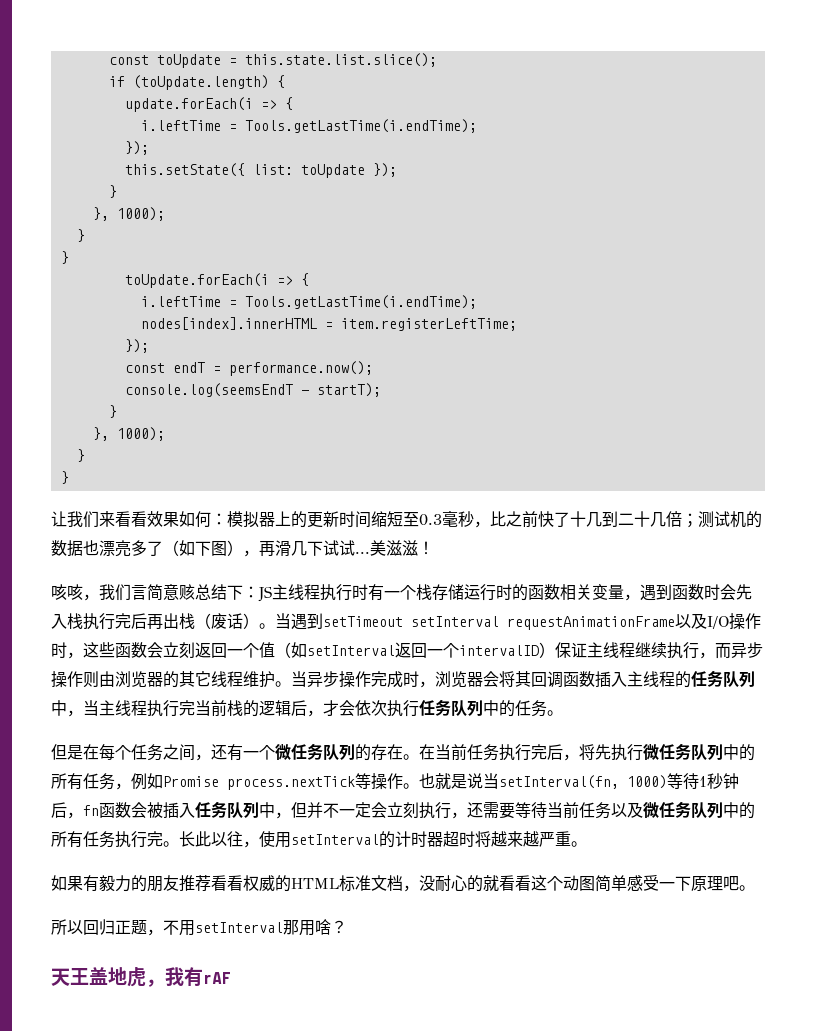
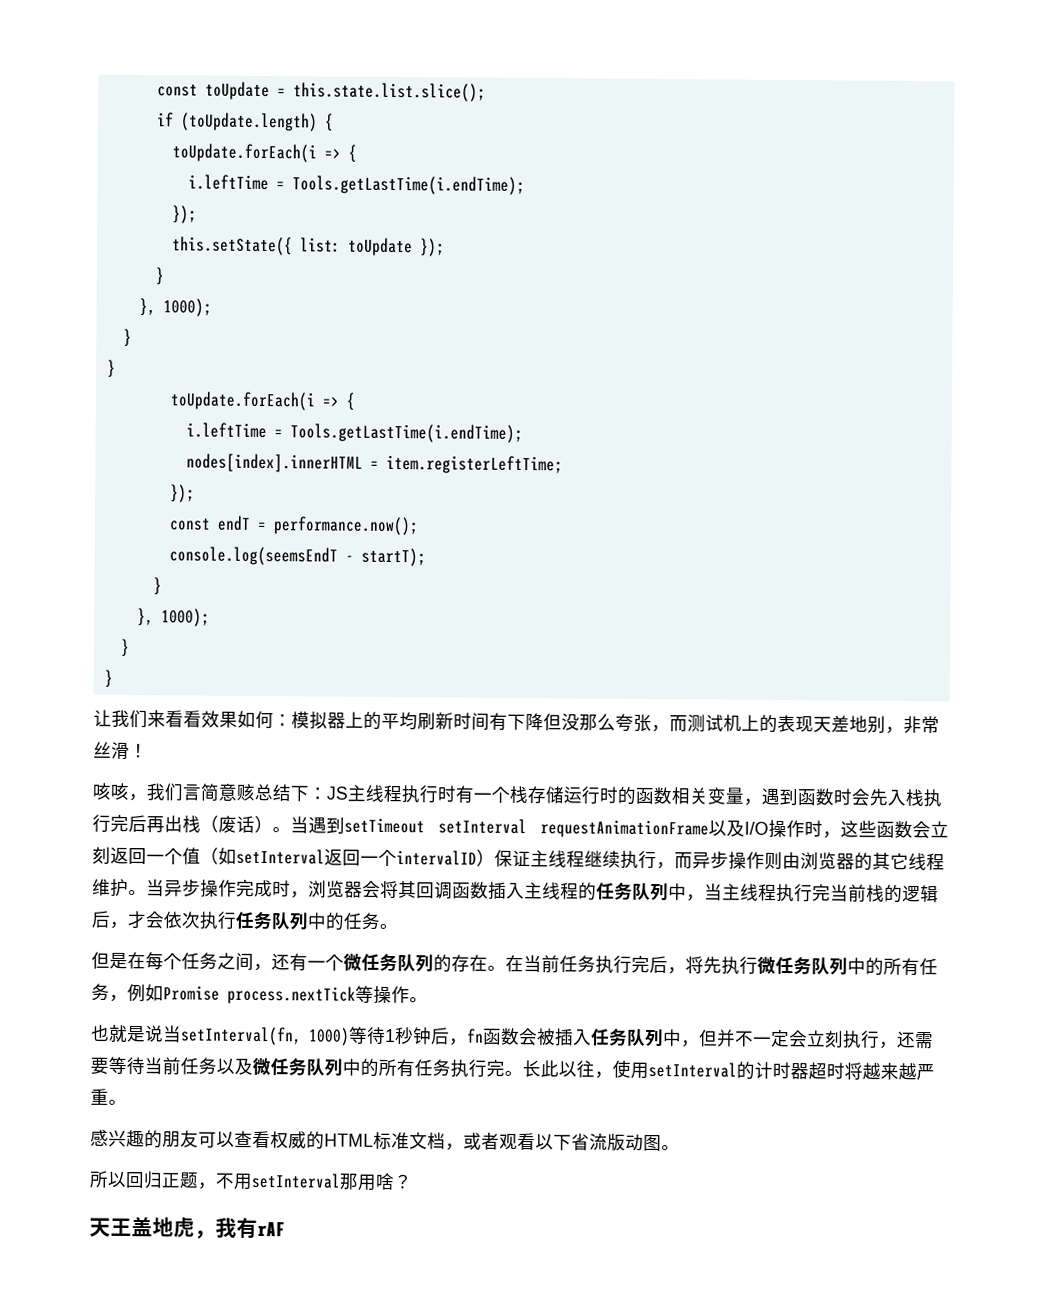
  if (toUpdate.length) {
- update.forEach(i => {
+ toUpdate.forEach(i => {
- 让我们来看看效果如何：模拟器上的更新时间缩短至0.3毫秒，比之前快了十几到二十几倍；测试机的数据也漂亮多了（如下图），再滑几下试试...美滋滋！
+ 让我们来看看效果如何：模拟器上的平均刷新时间有下降但没那么夸张，而测试机上的表现天差地别，非常丝滑！
- 在当前任务执行完后，将先执行微任务队列中的所有任务，例如Promise process.nextTick等操作。也就是说当setInterval(fn, 1000)等待1秒钟后，fn函数会被插入任务队列中，但并不一定会立刻执行，还需要等待当前任务以及微任务队列中的所有任务执行完。
+ 在当前任务执行完后，将先执行微任务队列中的所有任务，例如Promise process.nextTick等操作。
+ 也就是说当setInterval(fn, 1000)等待1秒钟后，fn函数会被插入任务队列中，但并不一定会立刻执行，还需要等待当前任务以及微任务队列中的所有任务执行完。
- 如果有毅力的朋友推荐看看权威的HTML标准文档，没耐心的就看看这个动图简单感受一下原理吧。
+ 感兴趣的朋友可以查看权威的HTML标准文档，或者观看以下省流版动图。

